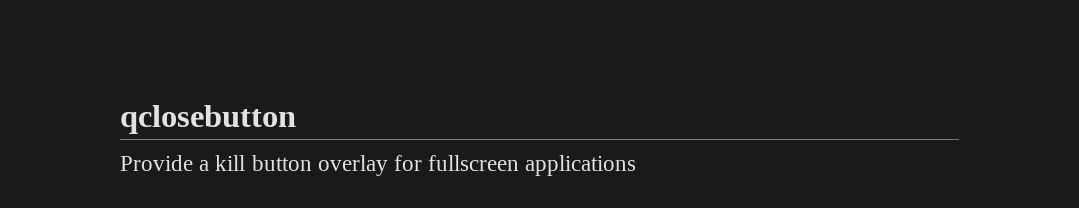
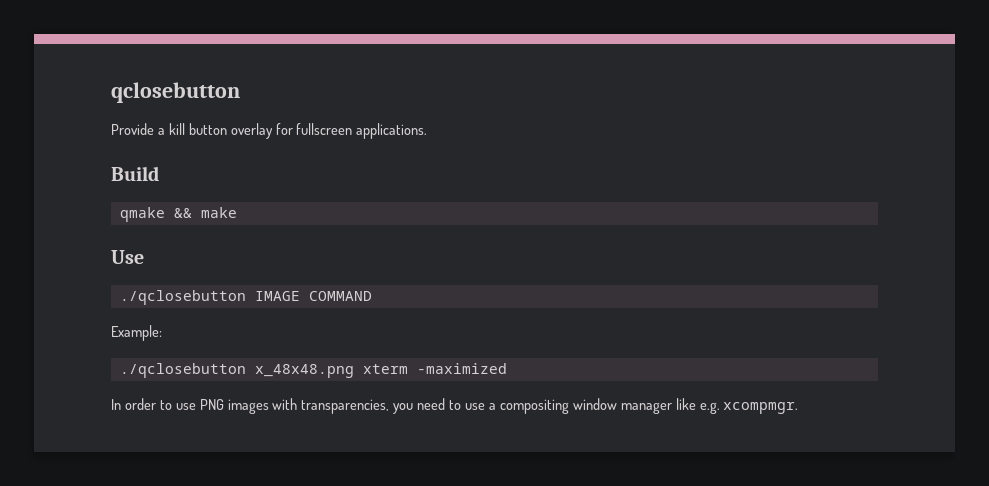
- Provide a kill button overlay for fullscreen applications
+ Provide a kill button overlay for fullscreen applications.
+ Build
+ qmake && make
+ Use
+ ./qclosebutton IMAGE COMMAND
+ Example:
+ ./qclosebutton x_48x48.png xterm -maximized
+ In order to use PNG images with transparencies, you need to use a compositing window manager like e.g. xcompmgr.

